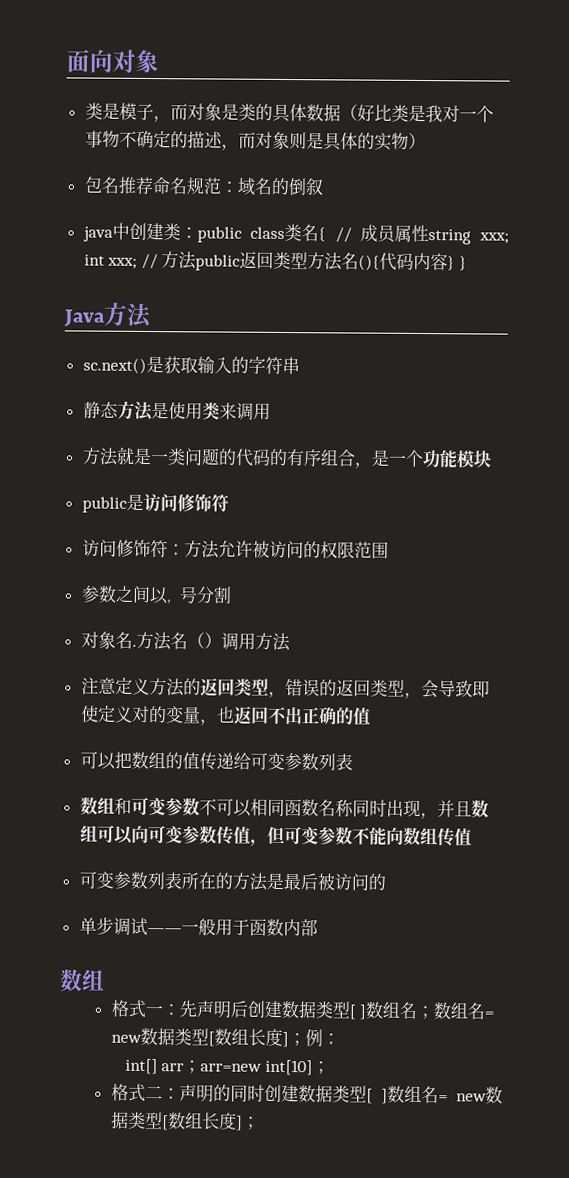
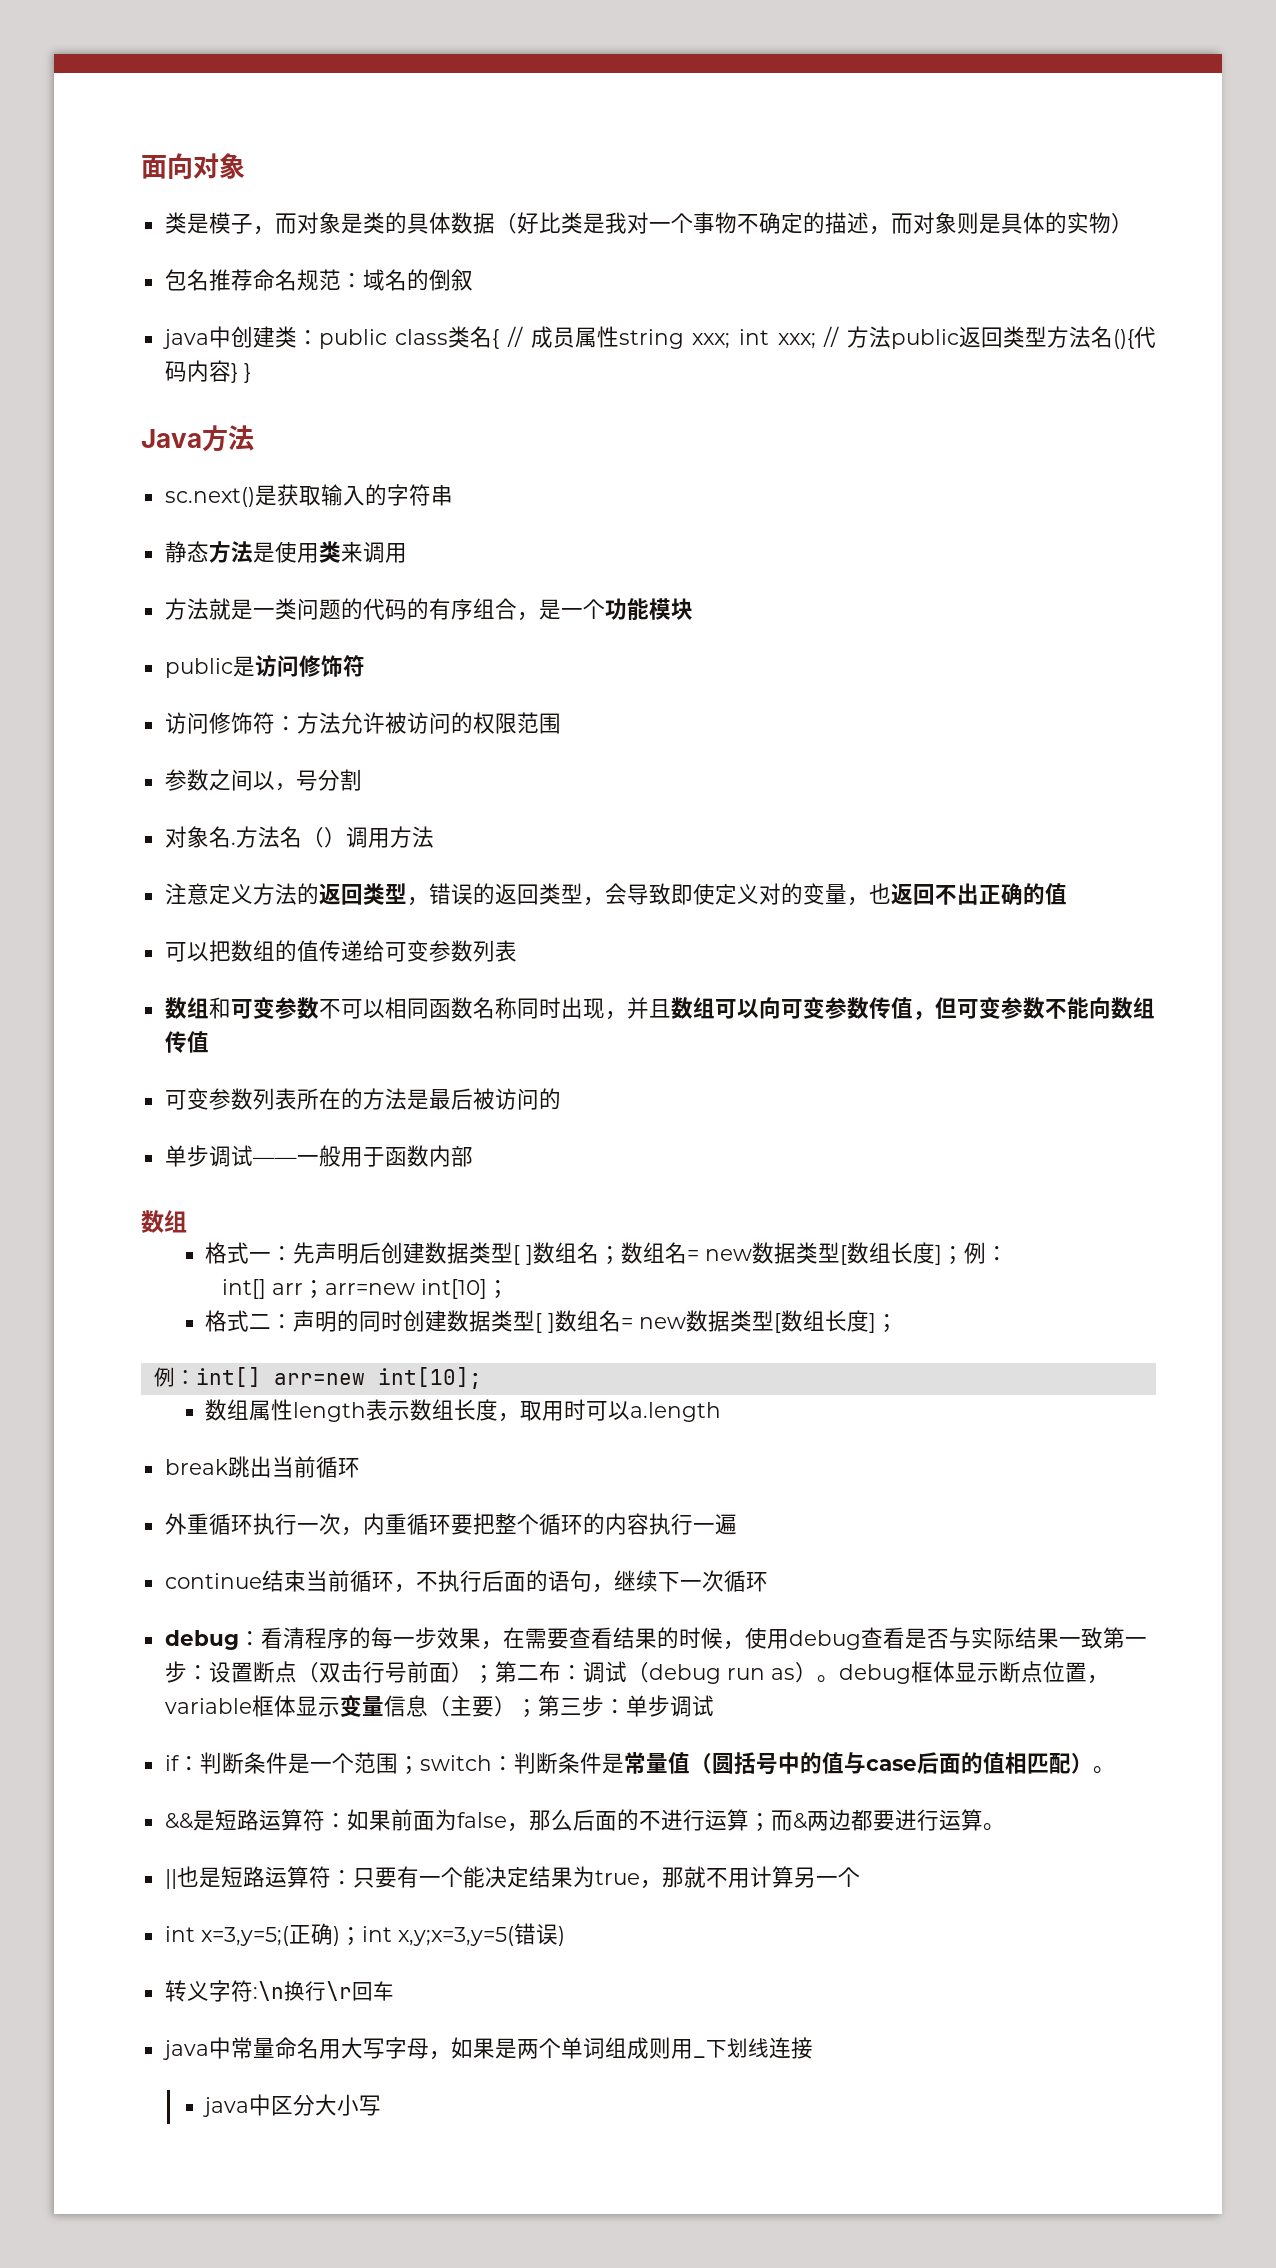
+ 例：int[] arr=new int[10];
+ 数组属性length表示数组长度，取用时可以a.length
+ break跳出当前循环
+ 外重循环执行一次，内重循环要把整个循环的内容执行一遍
+ continue结束当前循环，不执行后面的语句，继续下一次循环
+ debug：看清程序的每一步效果，在需要查看结果的时候，使用debug查看是否与实际结果一致第一步：设置断点（双击行号前面）；第二布：调试（debug run as）。debug框体显示断点位置，variable框体显示变量信息（主要）；第三步：单步调试
+ if：判断条件是一个范围；switch：判断条件是常量值（圆括号中的值与case后面的值相匹配）。
+ &&是短路运算符：如果前面为false，那么后面的不进行运算；而&两边都要进行运算。
+ ||也是短路运算符：只要有一个能决定结果为true，那就不用计算另一个
+ int x=3,y=5;(正确)；int x,y;x=3,y=5(错误)
+ 转义字符:\n换行\r回车
+ java中常量命名用大写字母，如果是两个单词组成则用_下划线连接
+ java中区分大小写

